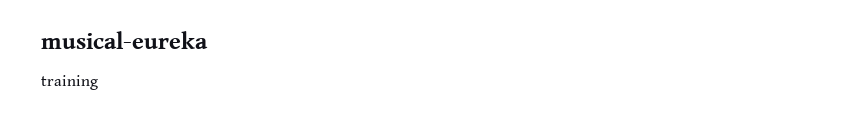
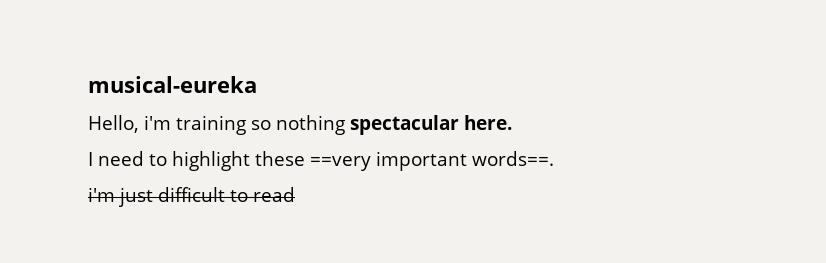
- training
+ Hello, i'm training so nothing spectacular here.
+ I need to highlight these ==very important words==.
+ i'm just difficult to read

